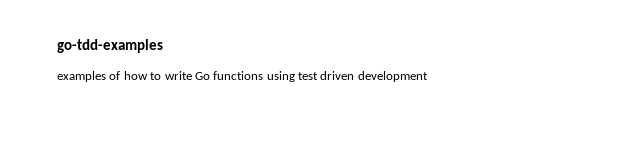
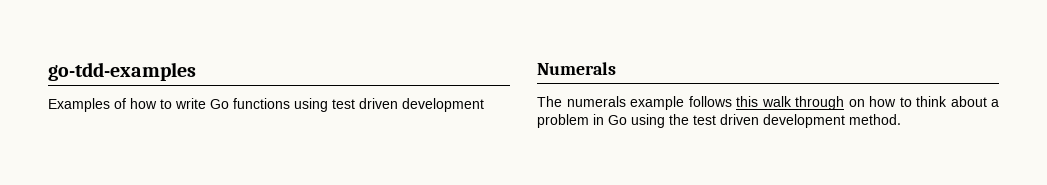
- examples of how to write Go functions using test driven development
+ Examples of how to write Go functions using test driven development
+ Numerals
+ The numerals example follows this walk through on how to think about a problem in Go using the test driven development method.

